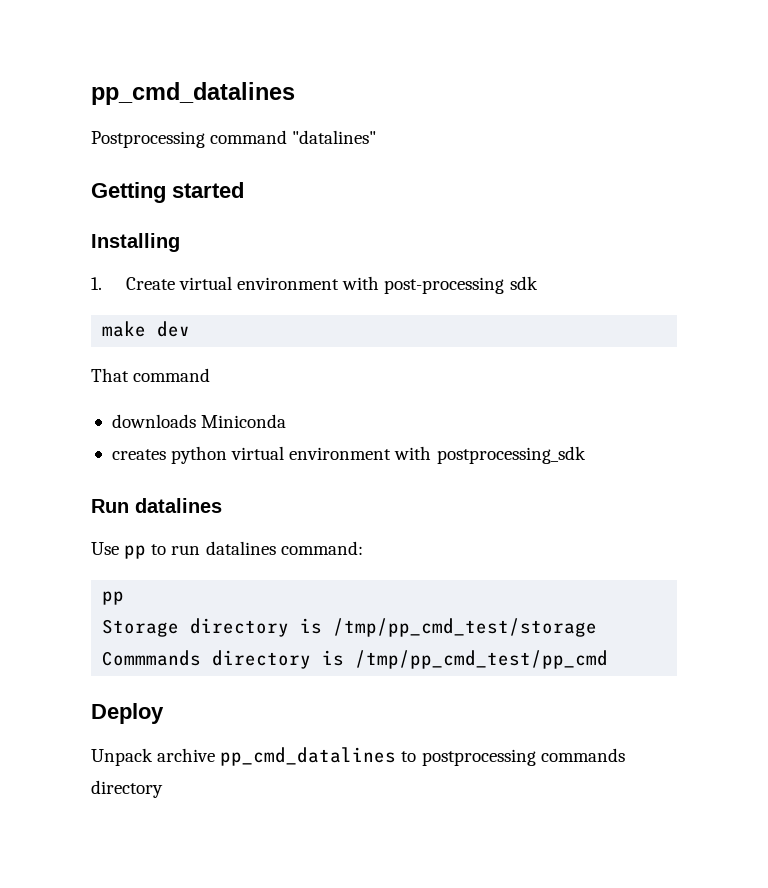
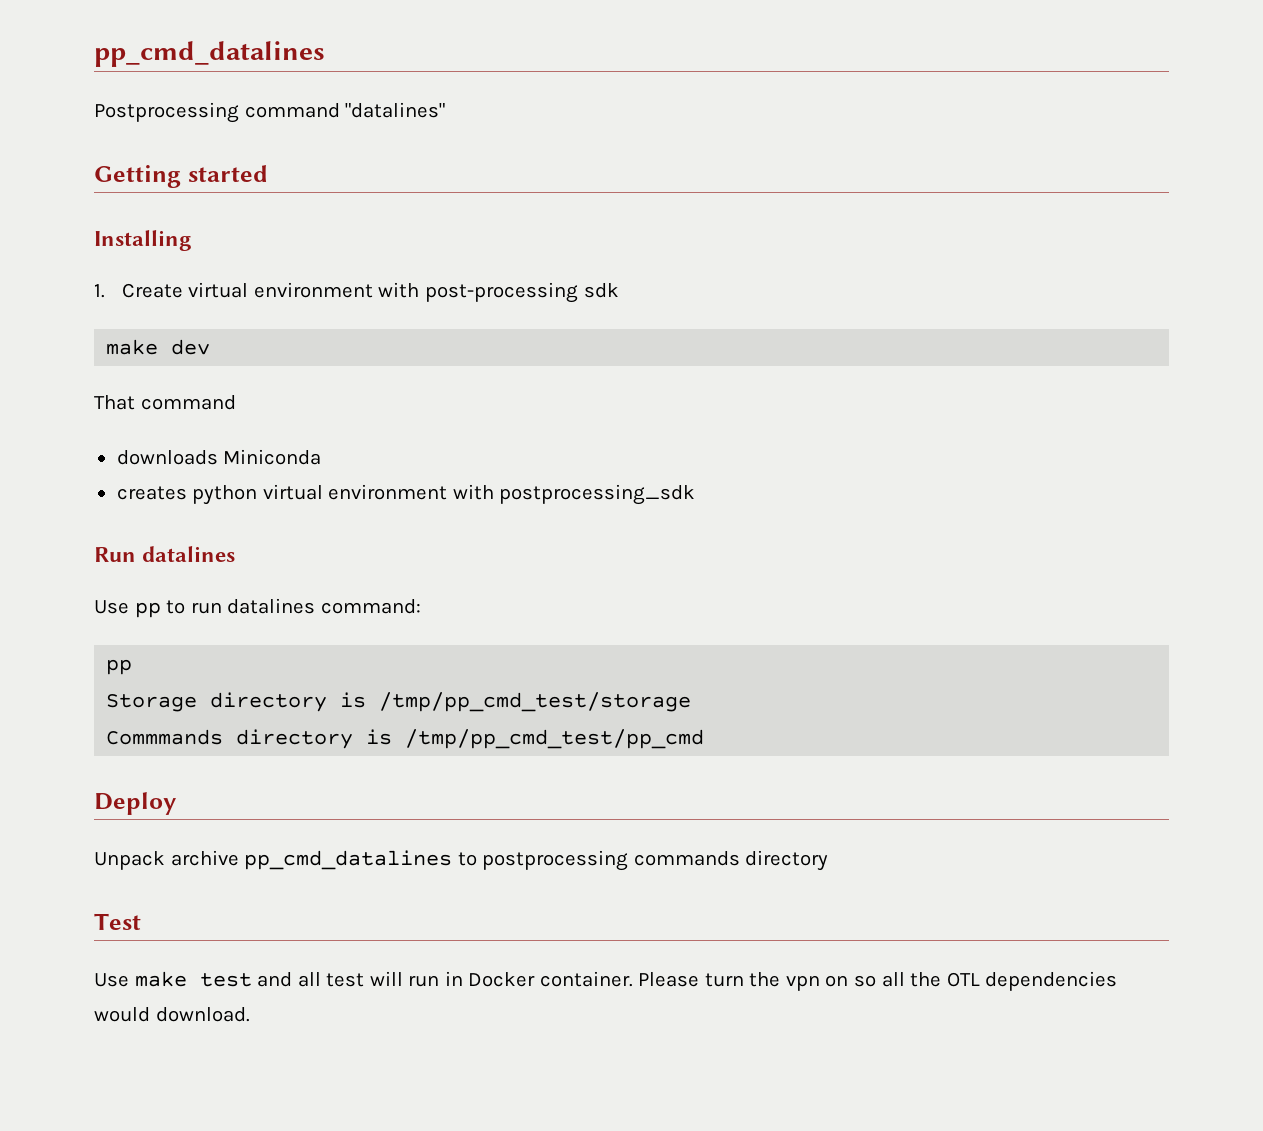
+ Test
+ Use make test and all test will run in Docker container. Please turn the vpn on so all the OTL dependencies would download.

